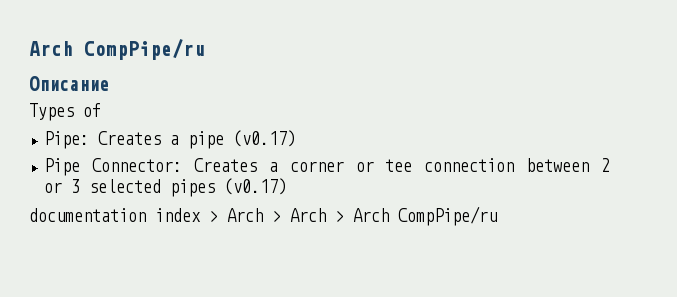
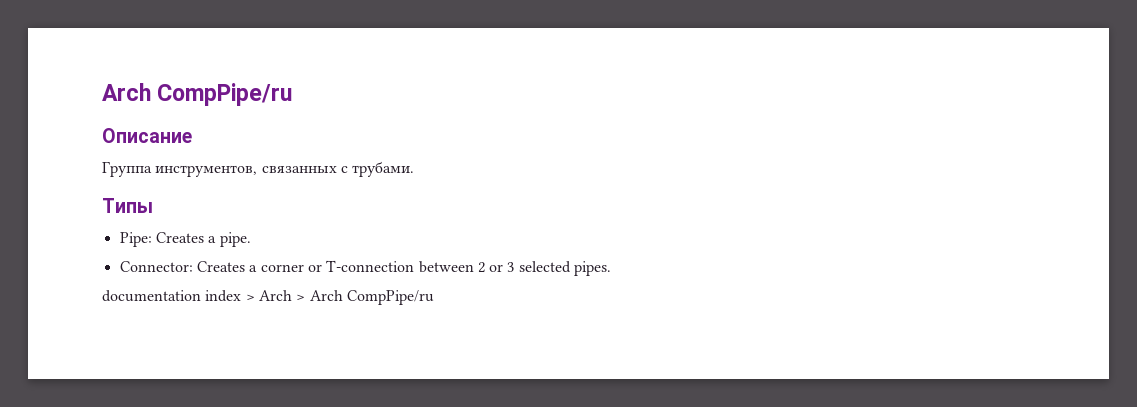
- Types of
+ Группа инструментов, связанных с трубами.
+ Типы
- Pipe: Creates a pipe (v0.17)
- Pipe Connector: Creates a corner or tee connection between 2 or 3 selected pipes (v0.17)
+ Pipe: Creates a pipe.
+ Connector: Creates a corner or T-connection between 2 or 3 selected pipes.
- documentation index > Arch > Arch > Arch CompPipe/ru
+ documentation index > Arch > Arch CompPipe/ru

